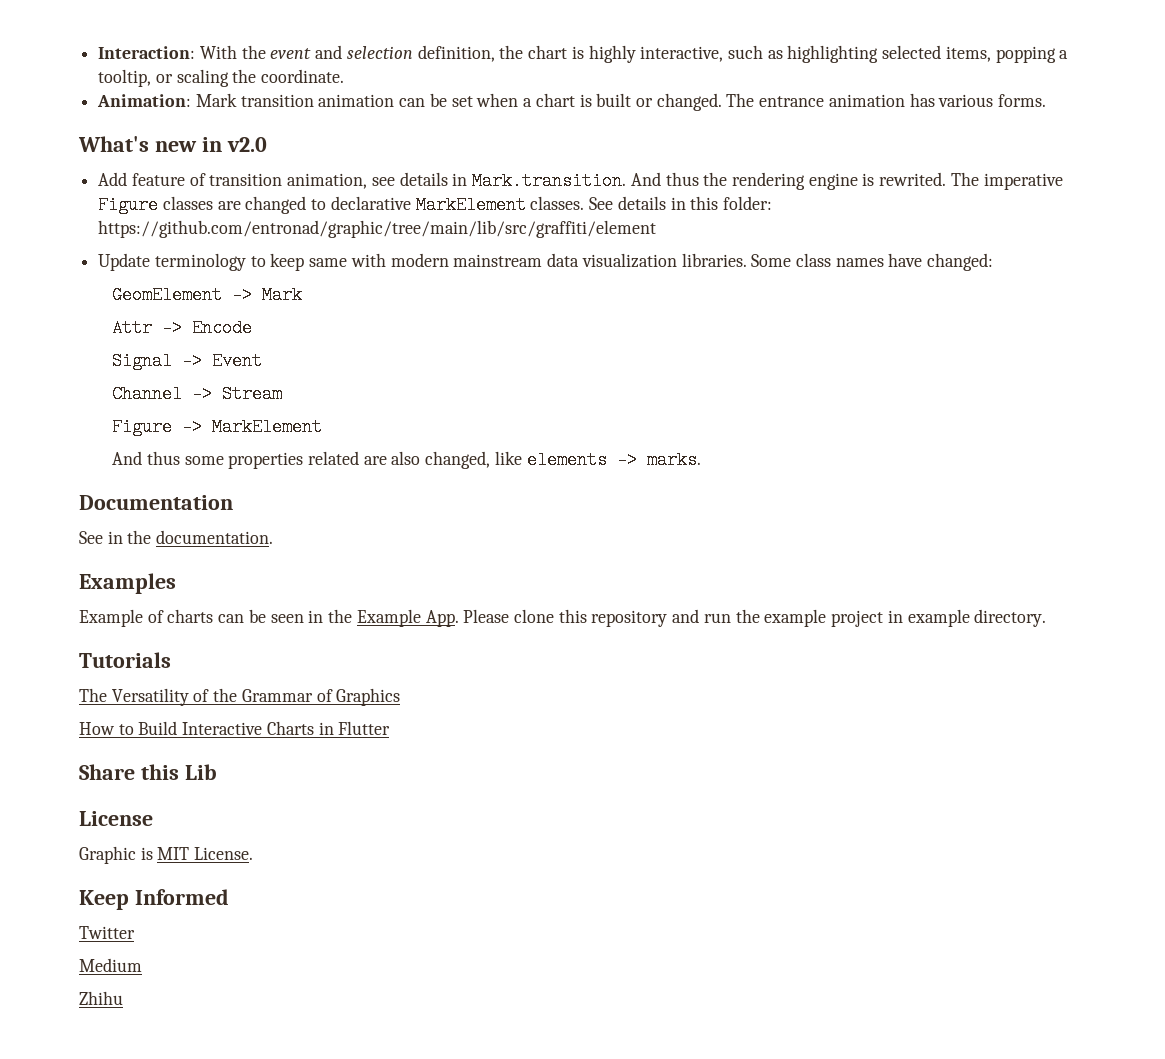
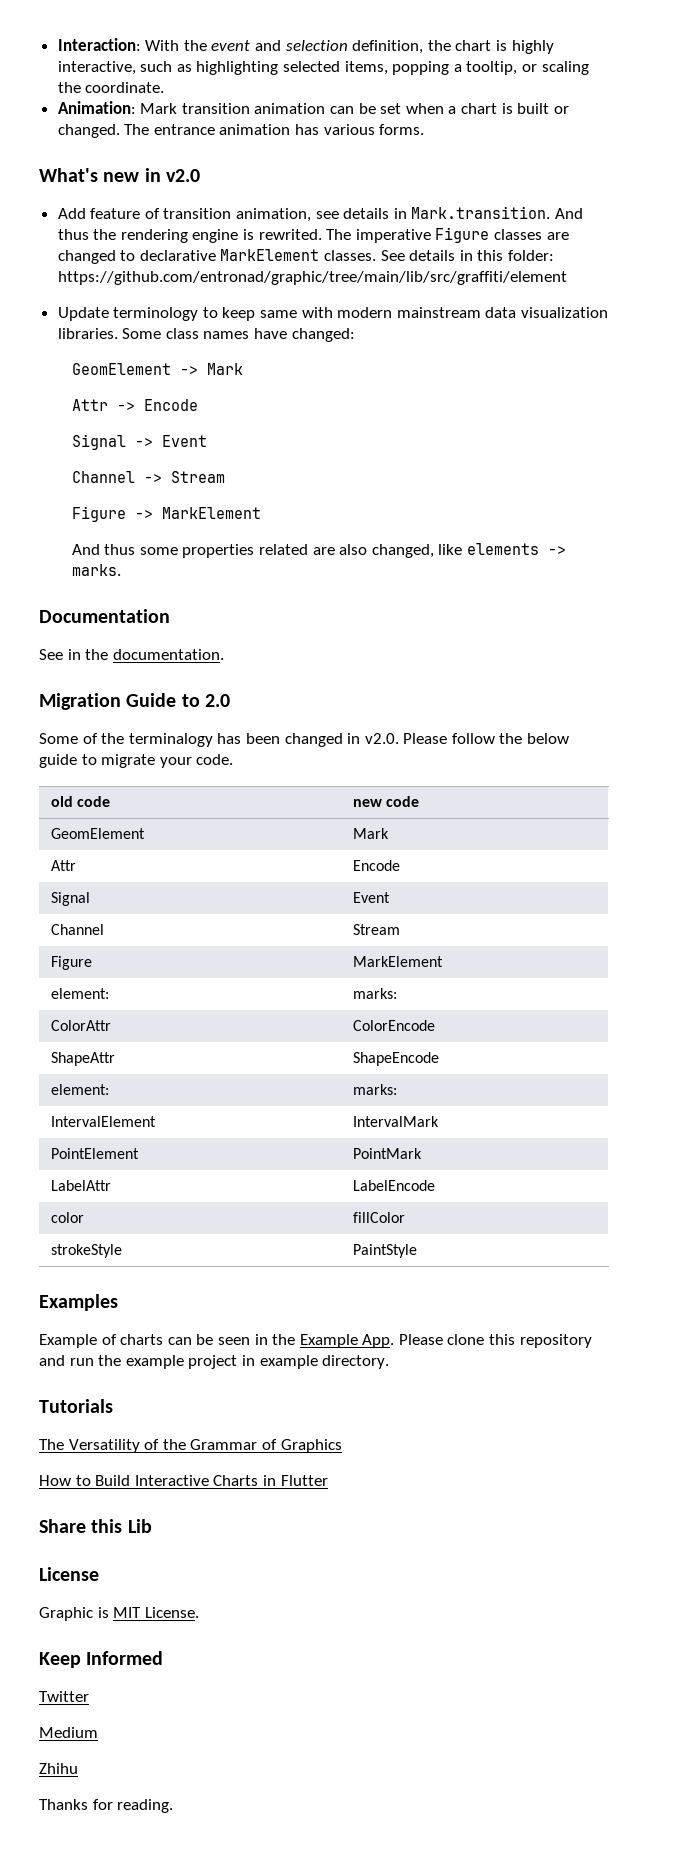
+ Migration Guide to 2.0
+ Some of the terminalogy has been changed in v2.0. Please follow the below guide to migrate your code.
+ old code | new code
+ GeomElement | Mark
+ Attr | Encode
+ Signal | Event
+ Channel | Stream
+ Figure | MarkElement
+ element: | marks:
+ ColorAttr | ColorEncode
+ ShapeAttr | ShapeEncode
+ element: | marks:
+ IntervalElement | IntervalMark
+ PointElement | PointMark
+ LabelAttr | LabelEncode
+ color | fillColor
+ strokeStyle | PaintStyle
+ Thanks for reading.

